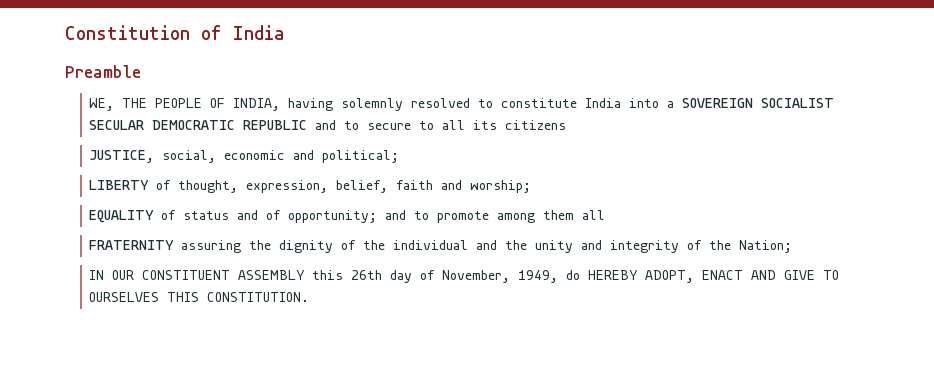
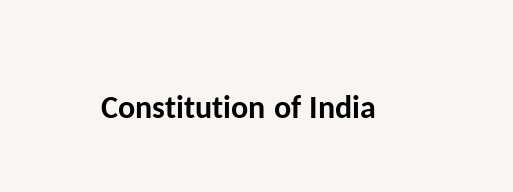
- Preamble
- WE, THE PEOPLE OF INDIA, having solemnly resolved to constitute India into a SOVEREIGN SOCIALIST SECULAR DEMOCRATIC REPUBLIC and to secure to all its citizens
- JUSTICE, social, economic and political;
- LIBERTY of thought, expression, belief, faith and worship;
- EQUALITY of status and of opportunity; and to promote among them all
- FRATERNITY assuring the dignity of the individual and the unity and integrity of the Nation;
- IN OUR CONSTITUENT ASSEMBLY this 26th day of November, 1949, do HEREBY ADOPT, ENACT AND GIVE TO OURSELVES THIS CONSTITUTION.

